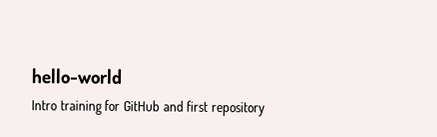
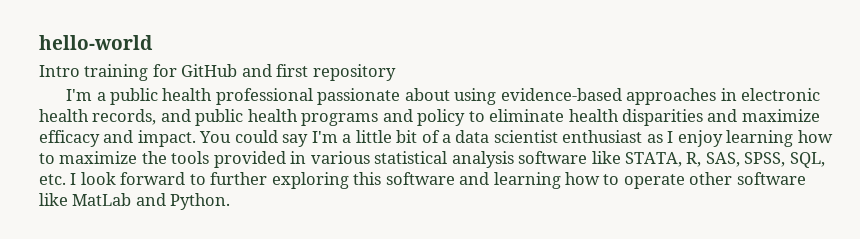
+ I'm a public health professional passionate about using evidence-based approaches in electronic health records, and public health programs and policy to eliminate health disparities and maximize efficacy and impact. You could say I'm a little bit of a data scientist enthusiast as I enjoy learning how to maximize the tools provided in various statistical analysis software like STATA, R, SAS, SPSS, SQL, etc. I look forward to further exploring this software and learning how to operate other software like MatLab and Python.

